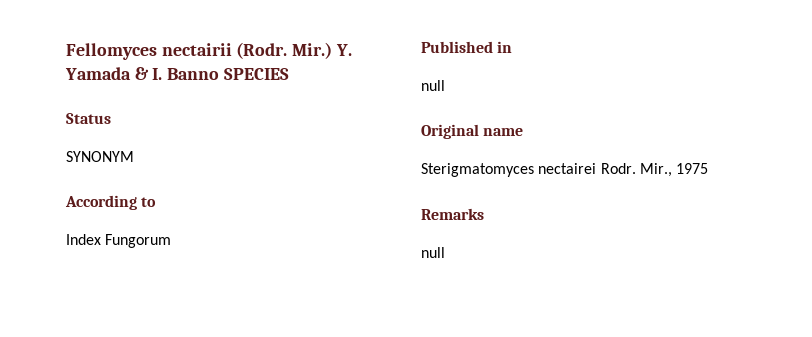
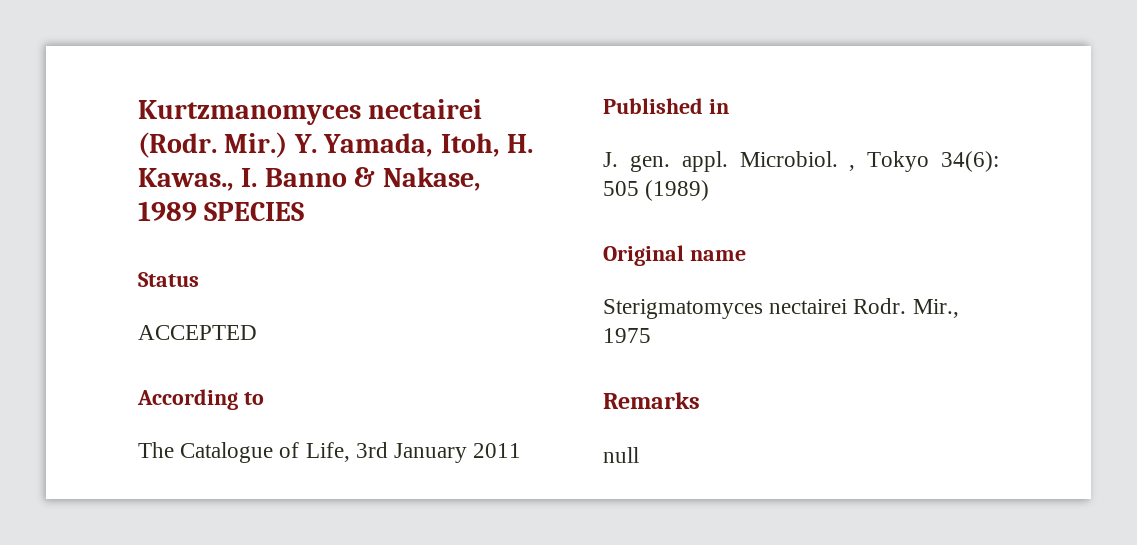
- Fellomyces nectairii (Rodr.
+ Kurtzmanomyces nectairei (Rodr.
- Mir.) Y. Yamada & I. Banno SPECIES
+ Mir.) Y. Yamada, Itoh, H. Kawas., I. Banno & Nakase, 1989 SPECIES
- SYNONYM
+ ACCEPTED
- Index Fungorum
+ The Catalogue of Life, 3rd January 2011
  Published in
- null
+ J. gen. appl. Microbiol. , Tokyo 34(6): 505 (1989)

